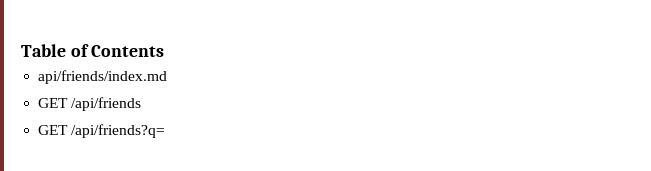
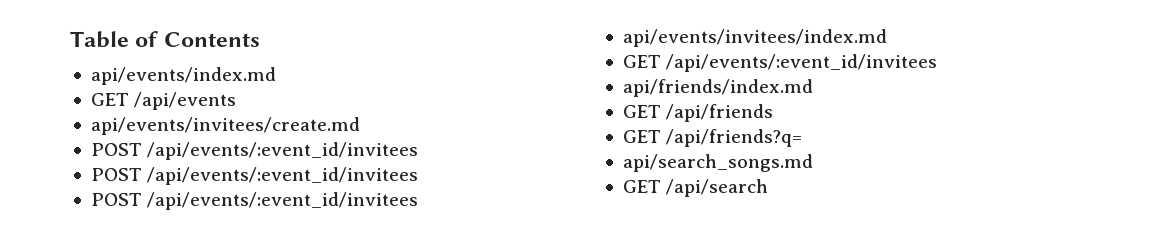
+ api/events/index.md
+ GET /api/events
+ api/events/invitees/create.md
+ POST /api/events/:event_id/invitees
+ POST /api/events/:event_id/invitees
+ POST /api/events/:event_id/invitees
+ api/events/invitees/index.md
+ GET /api/events/:event_id/invitees
+ api/search_songs.md
+ GET /api/search

